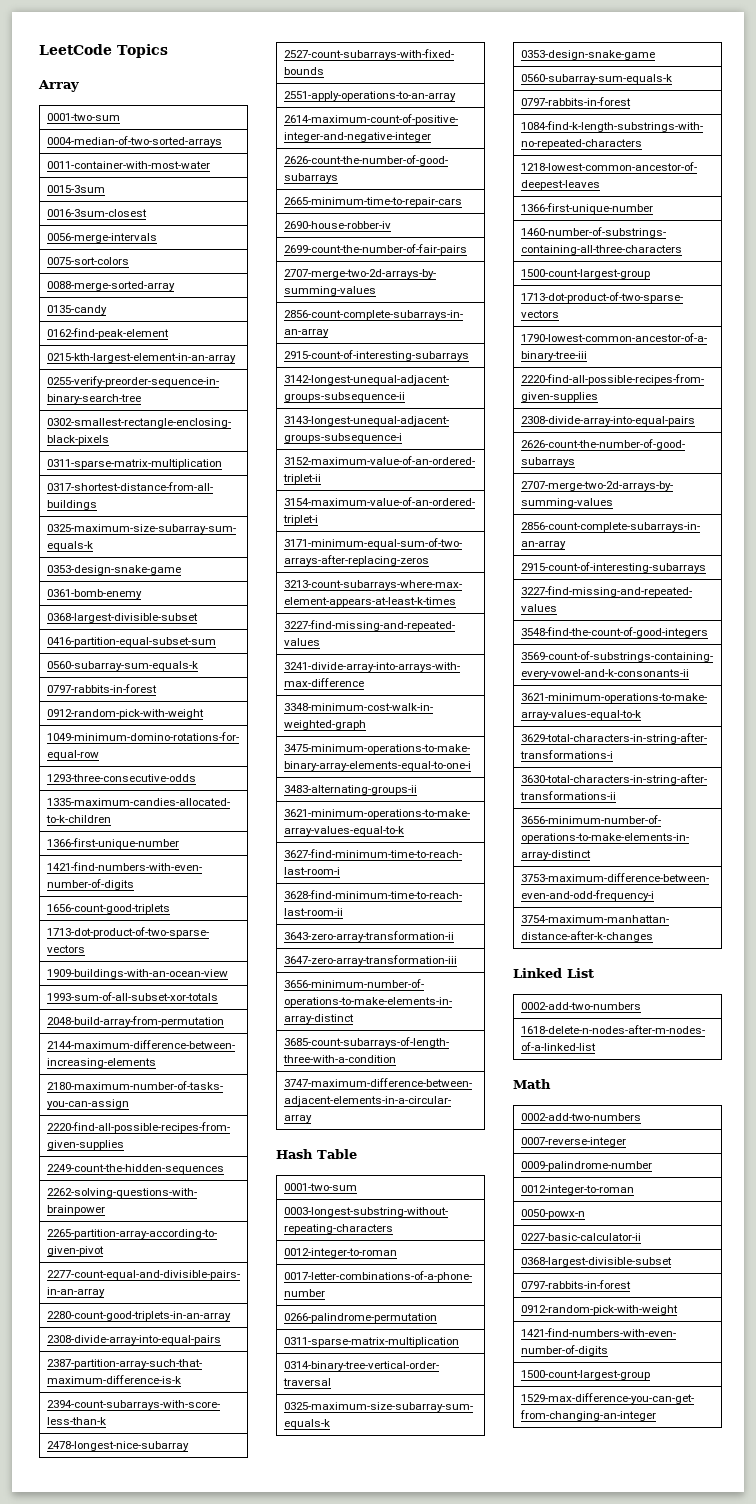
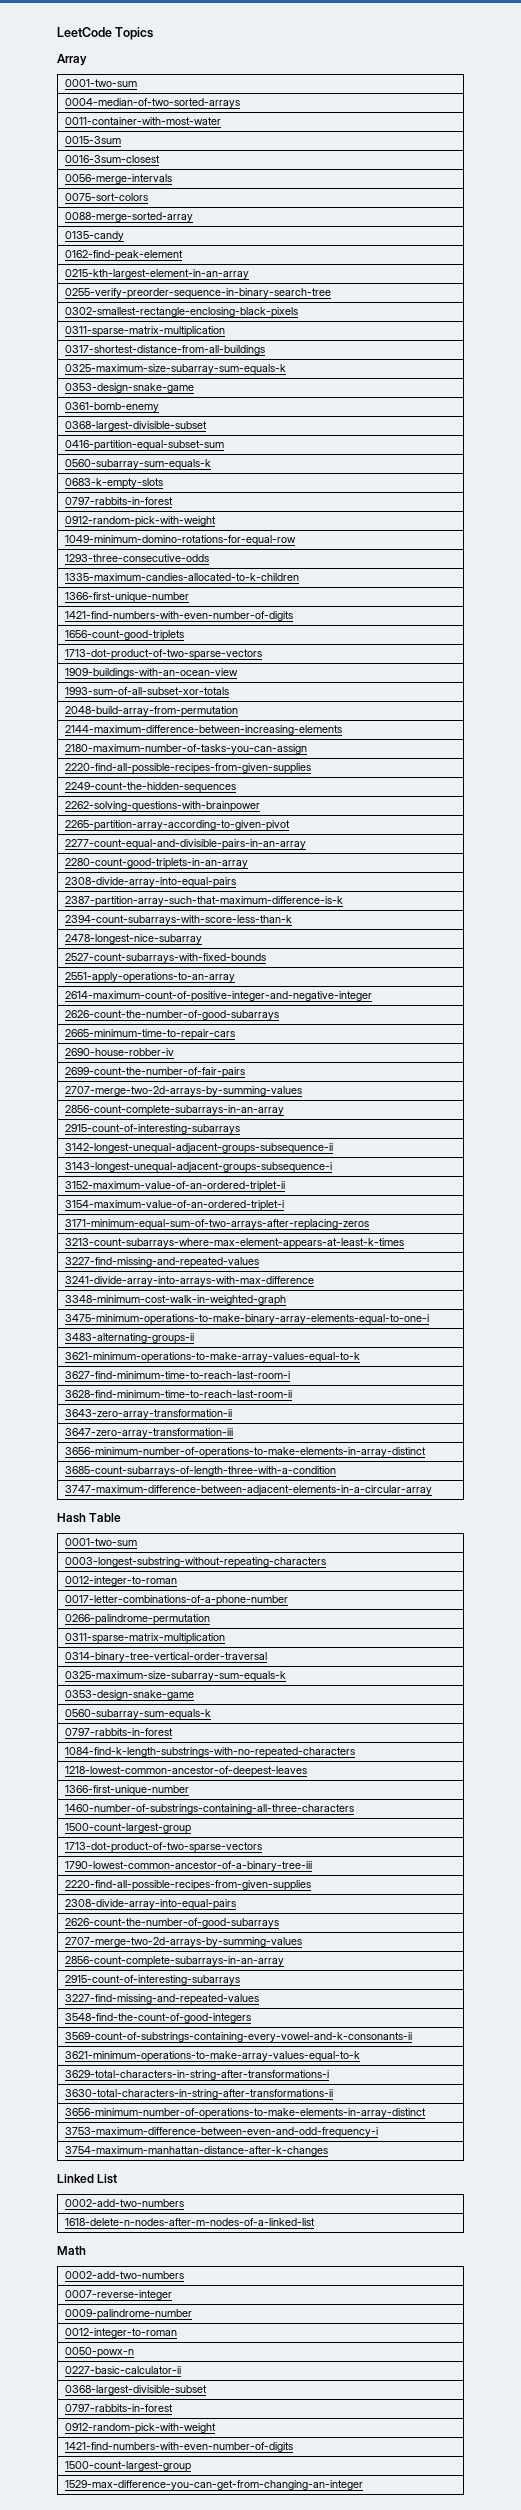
+ 0683-k-empty-slots

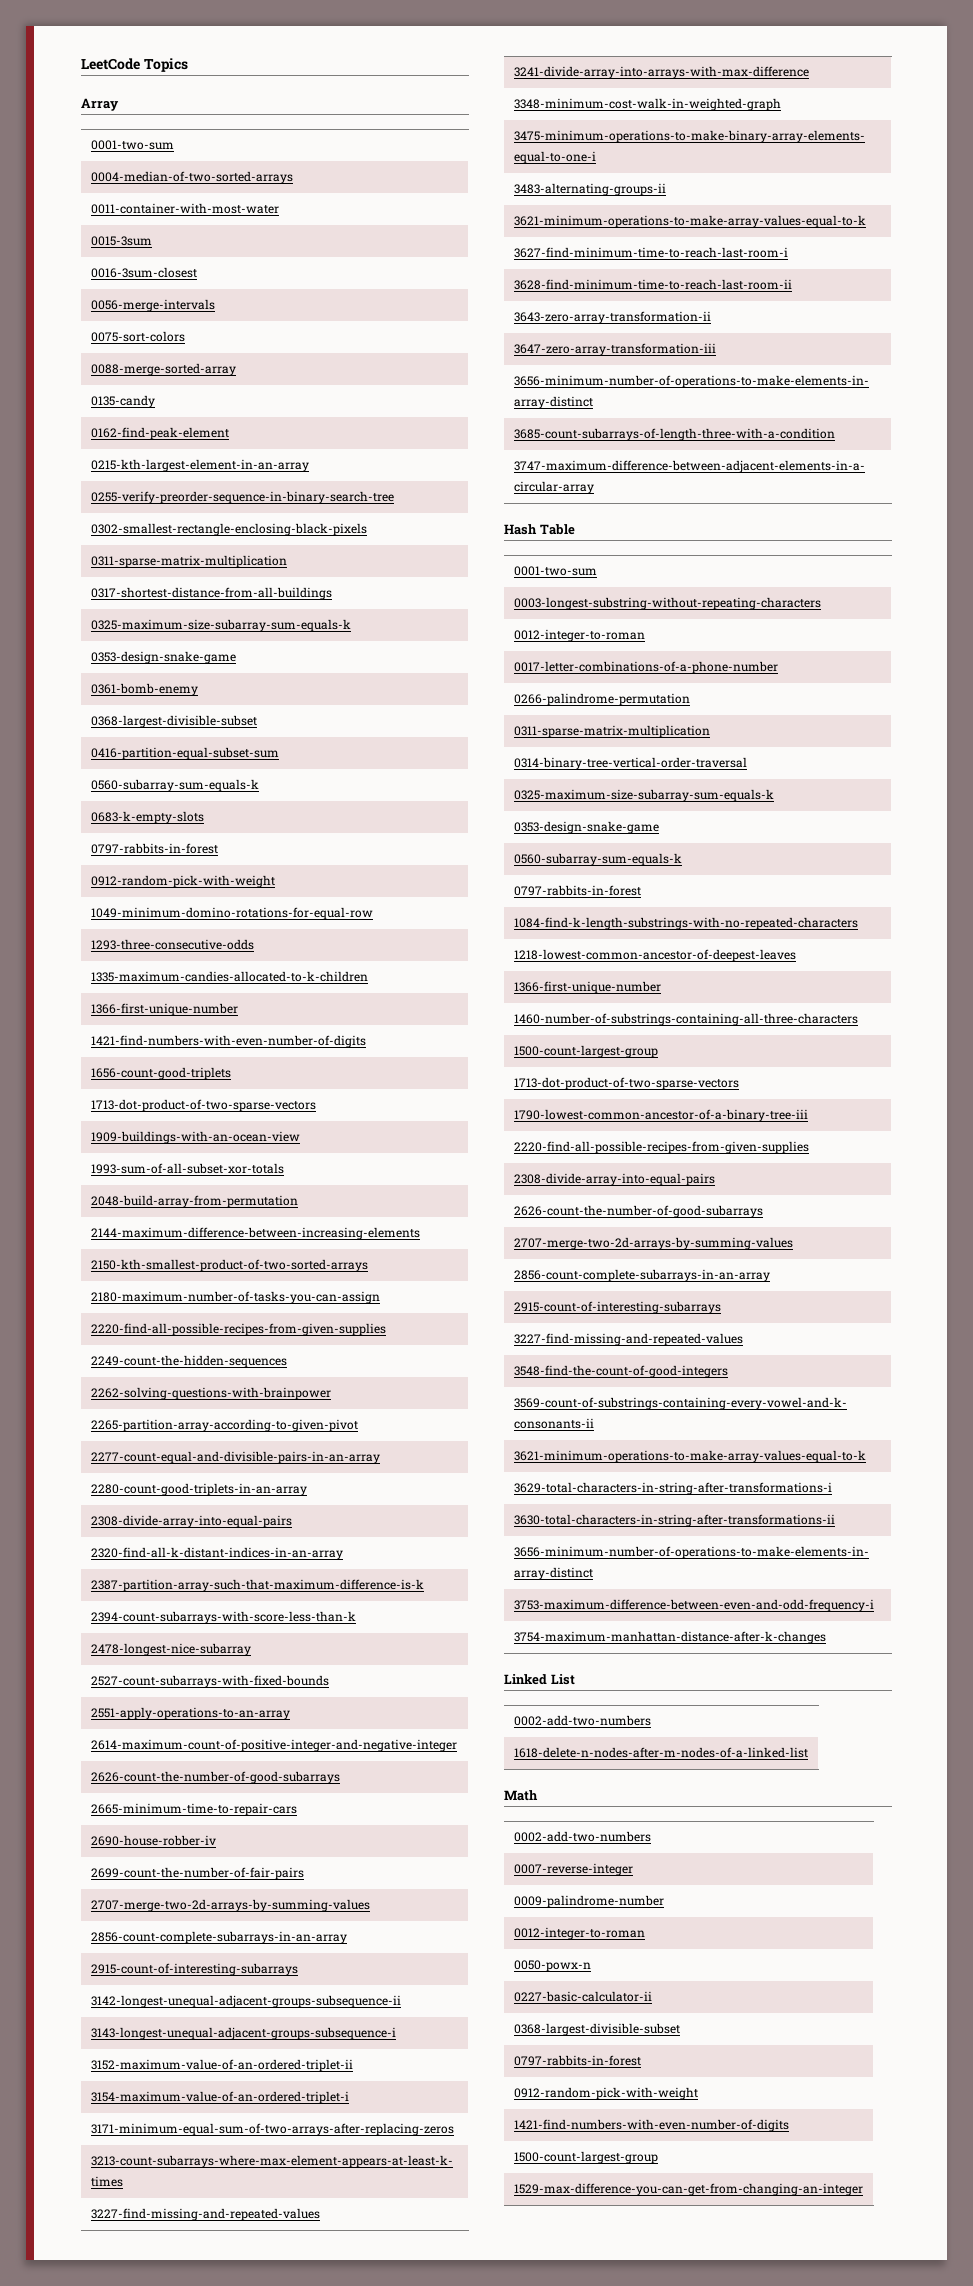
+ 2150-kth-smallest-product-of-two-sorted-arrays
+ 2320-find-all-k-distant-indices-in-an-array

